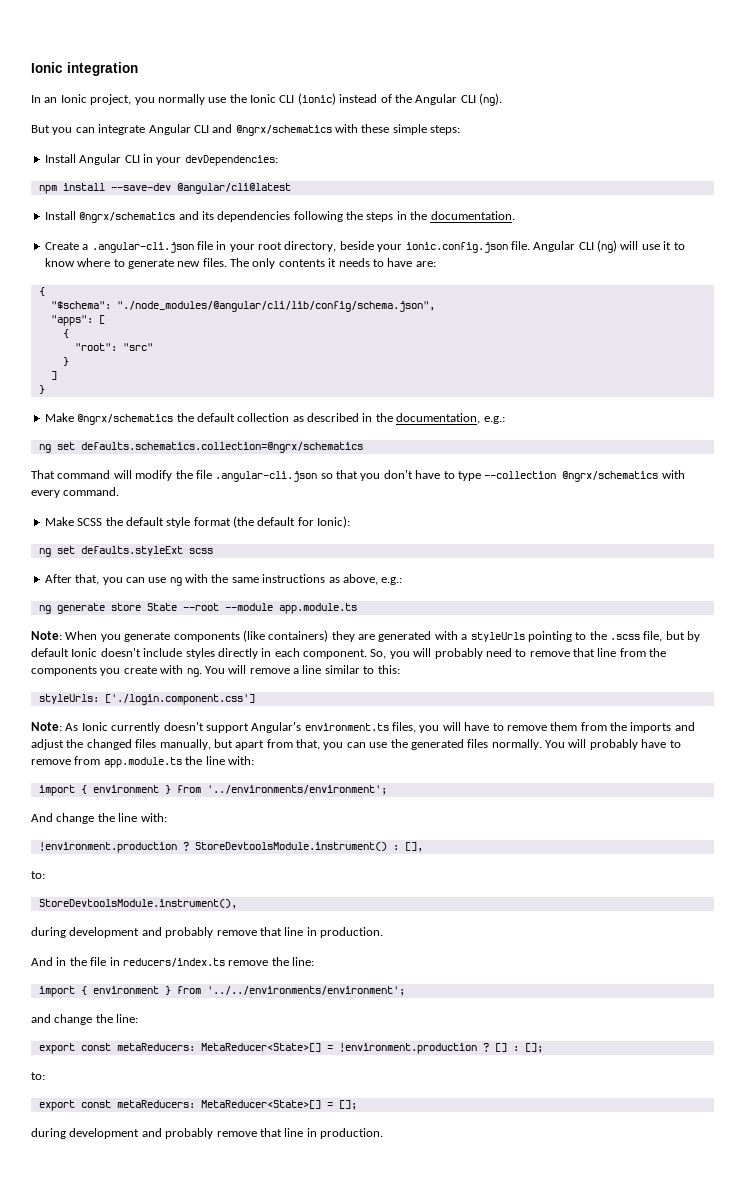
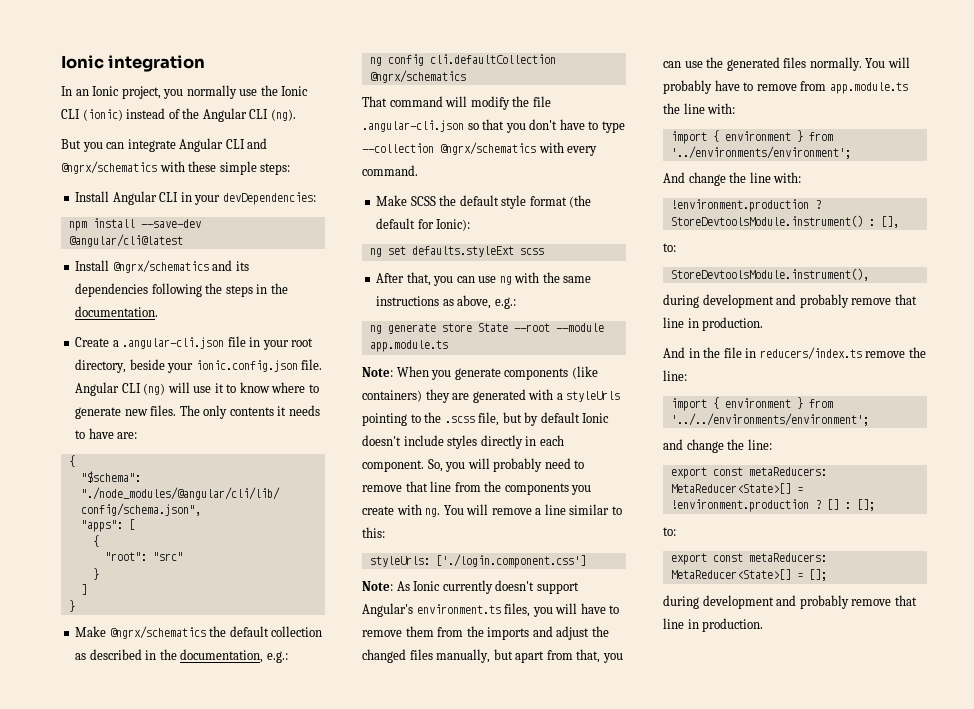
- ng set defaults.schematics.collection=@ngrx/schematics
+ ng config cli.defaultCollection @ngrx/schematics

